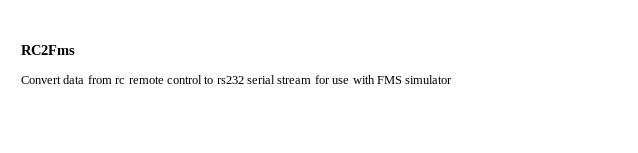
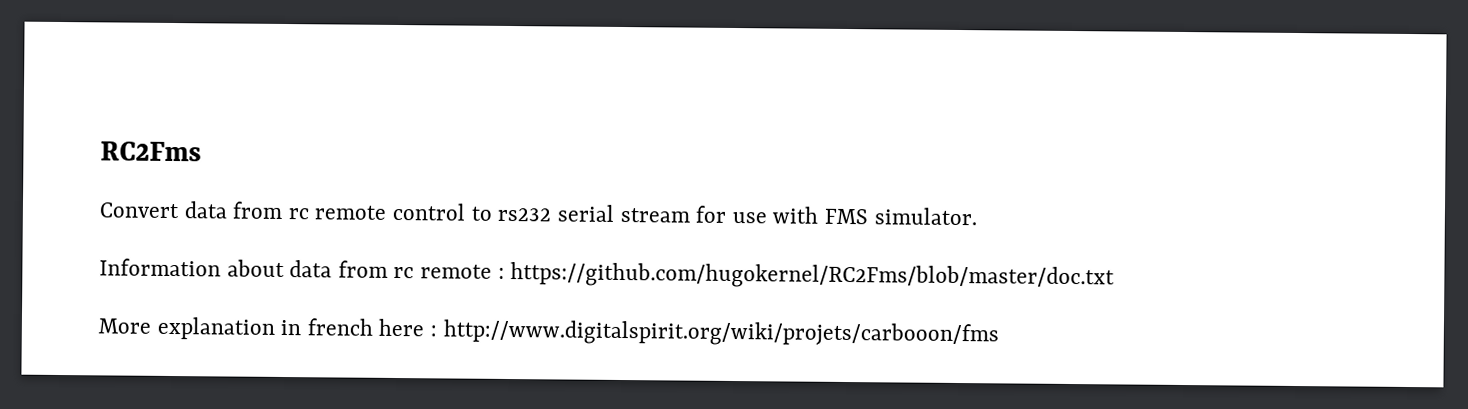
- Convert data from rc remote control to rs232 serial stream for use with FMS simulator
+ Convert data from rc remote control to rs232 serial stream for use with FMS simulator.
+ Information about data from rc remote : https://github.com/hugokernel/RC2Fms/blob/master/doc.txt
+ More explanation in french here : http://www.digitalspirit.org/wiki/projets/carbooon/fms

